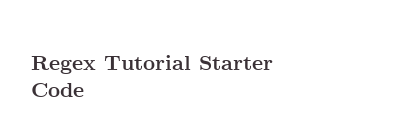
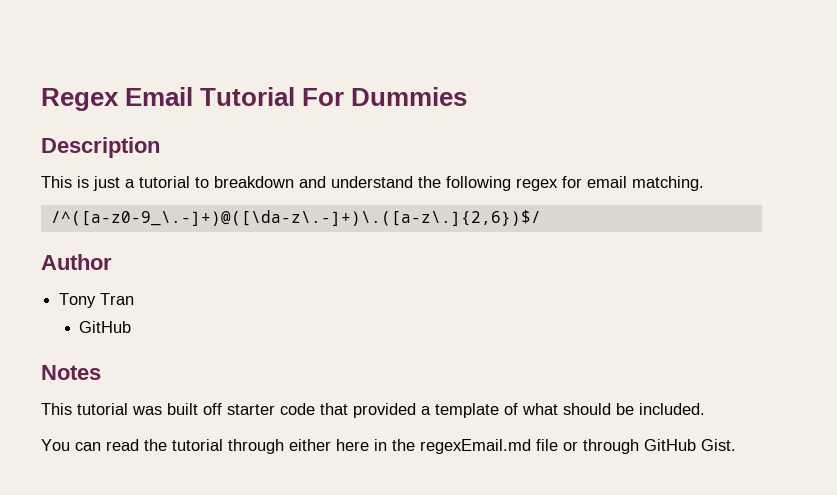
- Regex Tutorial Starter Code
+ Regex Email Tutorial For Dummies
+ Description
+ This is just a tutorial to breakdown and understand the following regex for email matching.
+ /^([a-z0-9_\.-]+)@([\da-z\.-]+)\.([a-z\.]{2,6})$/
+ Author
+ Tony Tran
+ GitHub
+ Notes
+ This tutorial was built off starter code that provided a template of what should be included.
+ You can read the tutorial through either here in the regexEmail.md file or through GitHub Gist.

